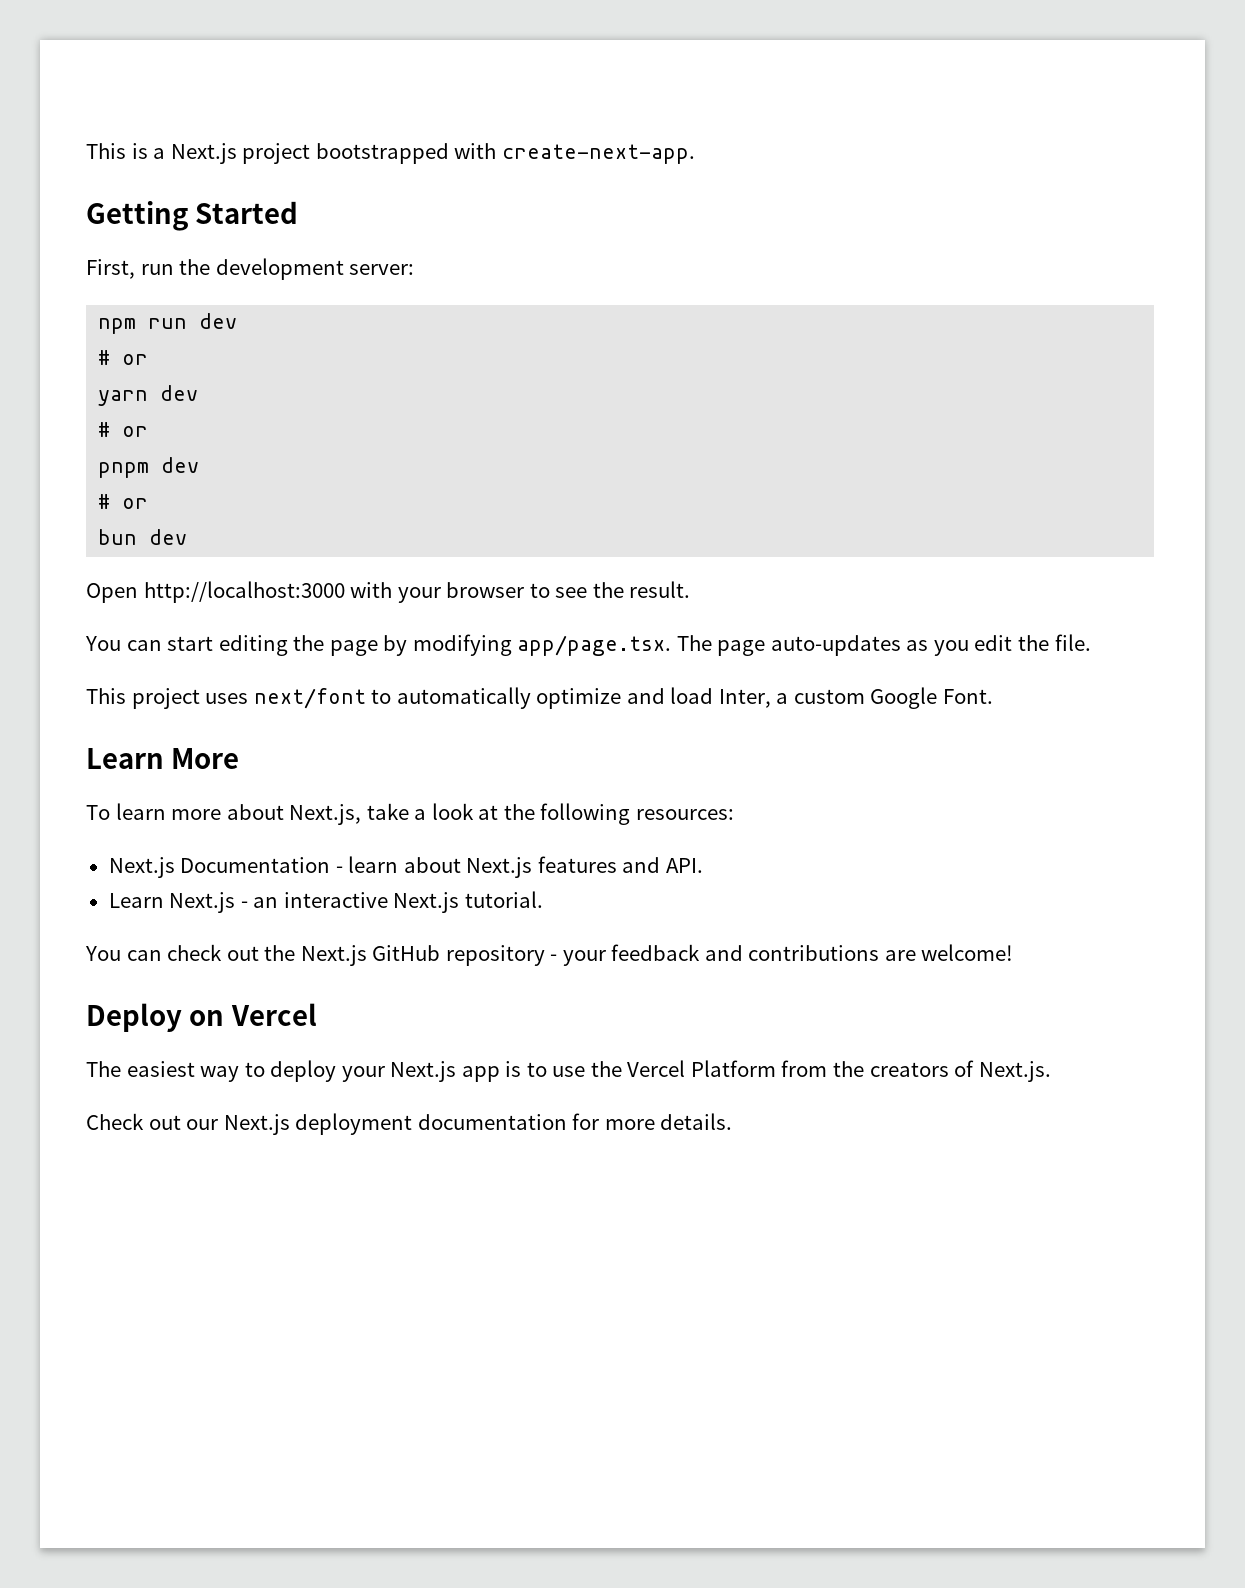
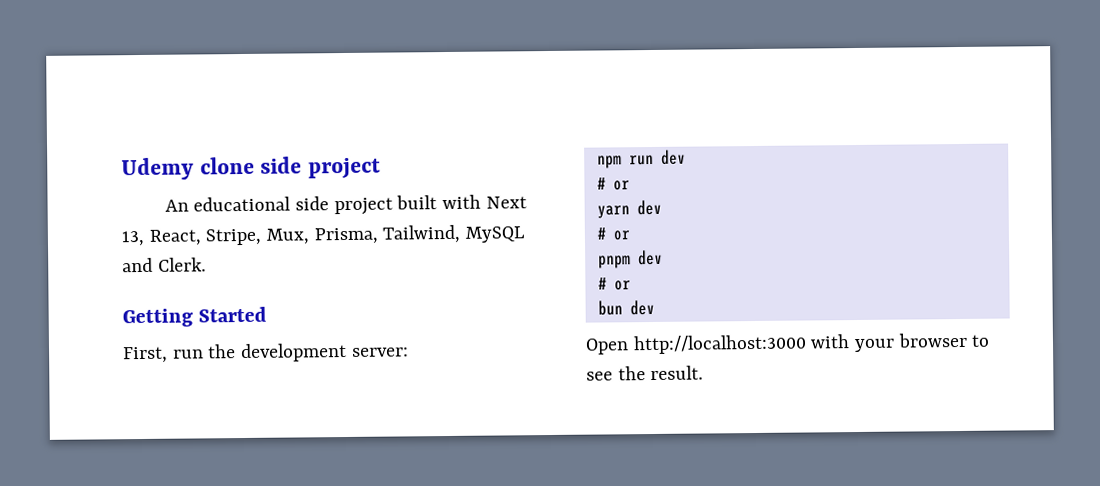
- This is a Next.js project bootstrapped with create-next-app.
+ Udemy clone side project
+ An educational side project built with Next 13, React, Stripe, Mux, Prisma, Tailwind, MySQL and Clerk.
- You can start editing the page by modifying app/page.tsx. The page auto-updates as you edit the file.
- This project uses next/font to automatically optimize and load Inter, a custom Google Font.
- Learn More
- To learn more about Next.js, take a look at the following resources:
- Next.js Documentation - learn about Next.js features and API.
- Learn Next.js - an interactive Next.js tutorial.
- You can check out the Next.js GitHub repository - your feedback and contributions are welcome!
- Deploy on Vercel
- The easiest way to deploy your Next.js app is to use the Vercel Platform from the creators of Next.js.
- Check out our Next.js deployment documentation for more details.

